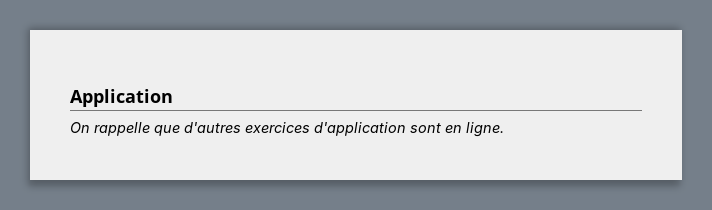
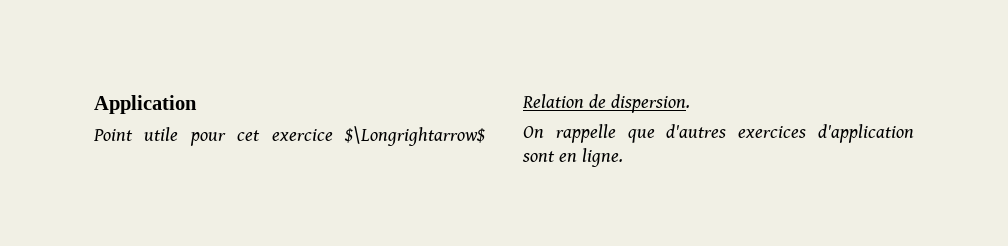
+ Point utile pour cet exercice $\Longrightarrow$ Relation de dispersion.

